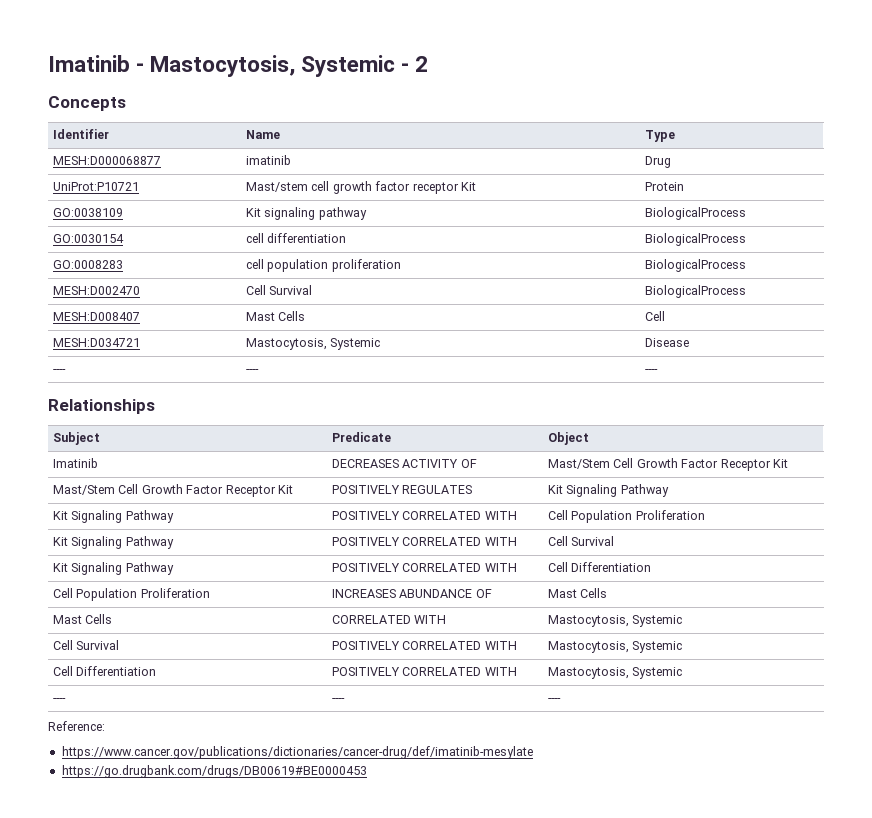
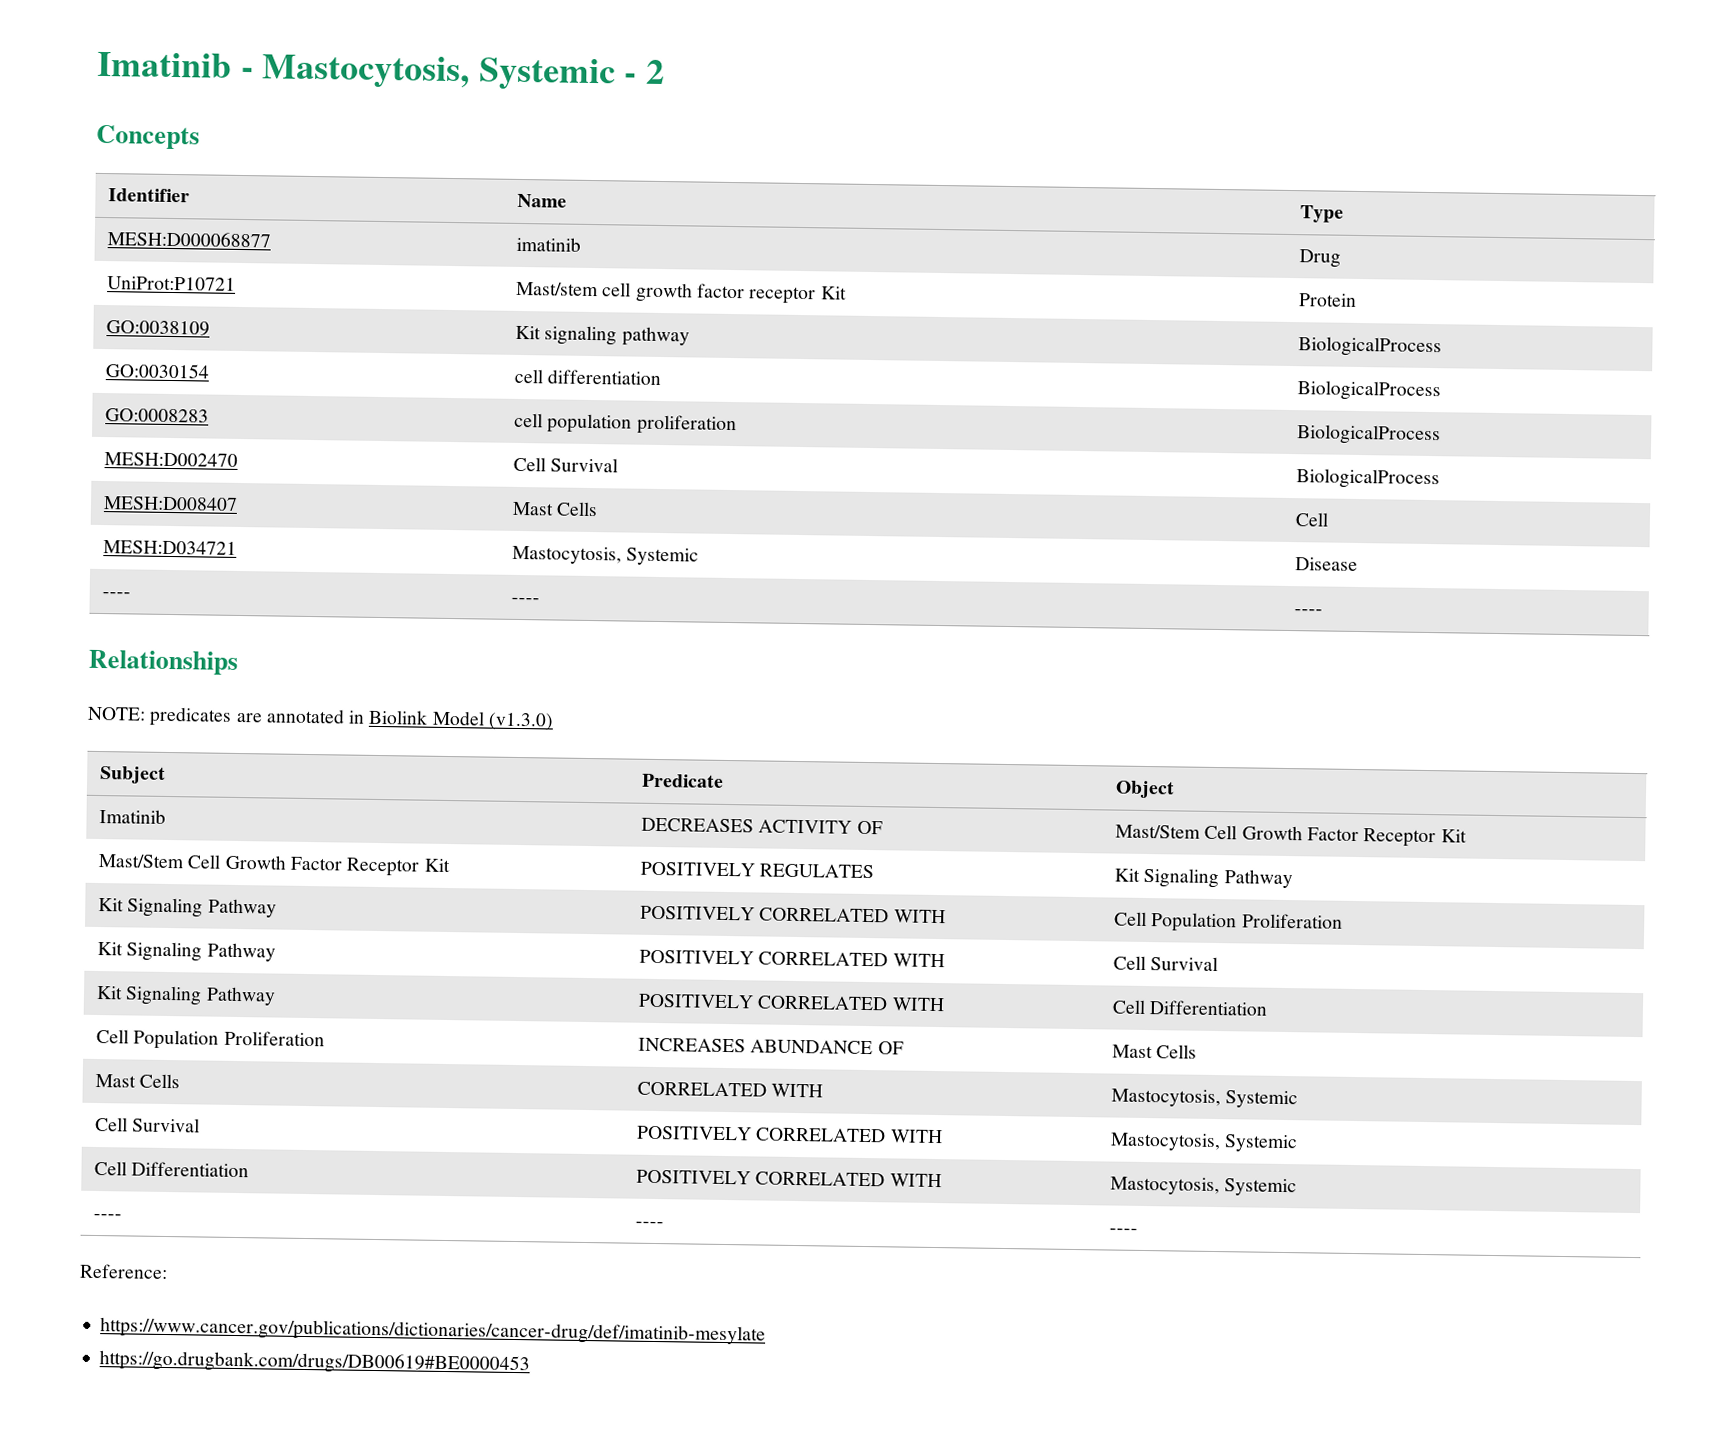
+ NOTE: predicates are annotated in Biolink Model (v1.3.0)

